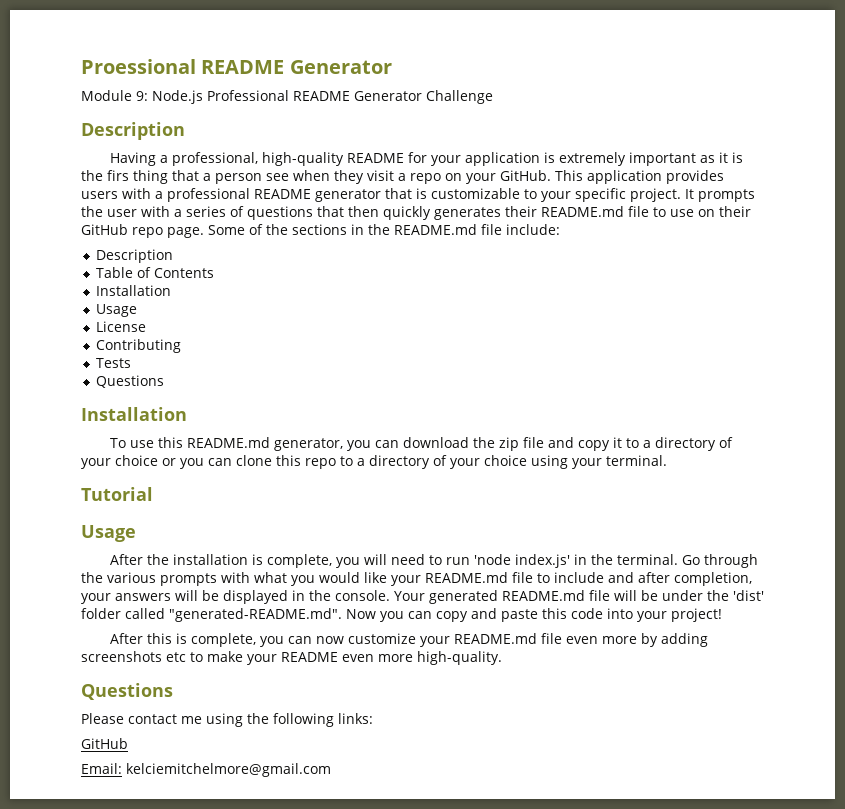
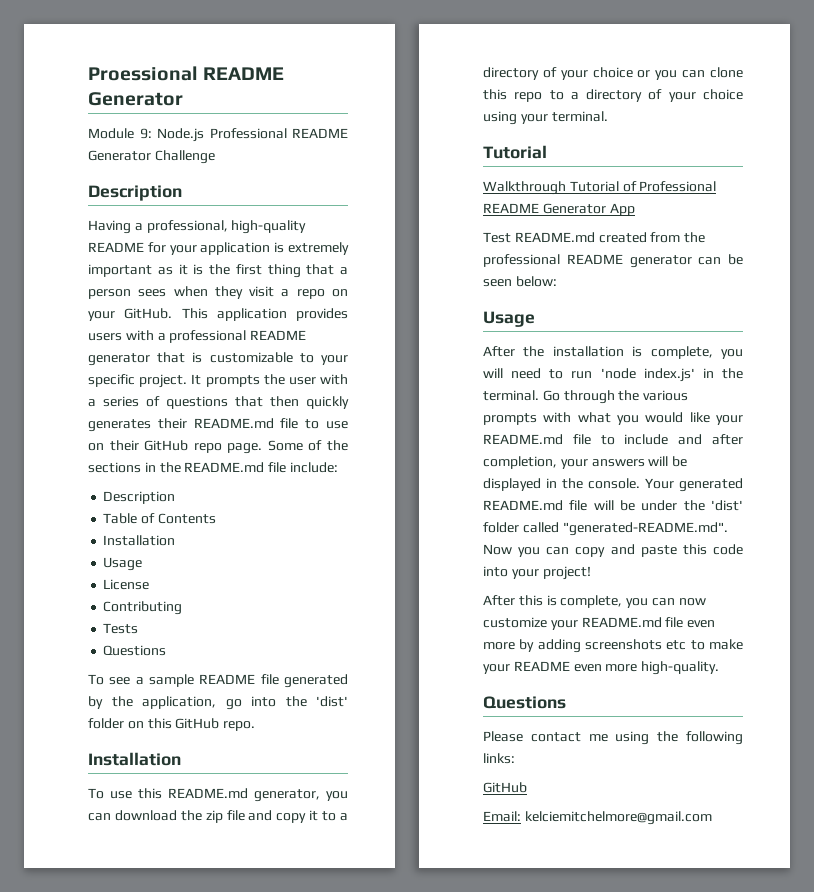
- Having a professional, high-quality README for your application is extremely important as it is the firs thing that a person see when they visit a repo on your GitHub.
+ Having a professional, high-quality README for your application is extremely important as it is the first thing that a person sees when they visit a repo on your GitHub.
+ To see a sample README file generated by the application, go into the 'dist' folder on this GitHub repo.
+ Walkthrough Tutorial of Professional README Generator App
+ Test README.md created from the professional README generator can be seen below:

